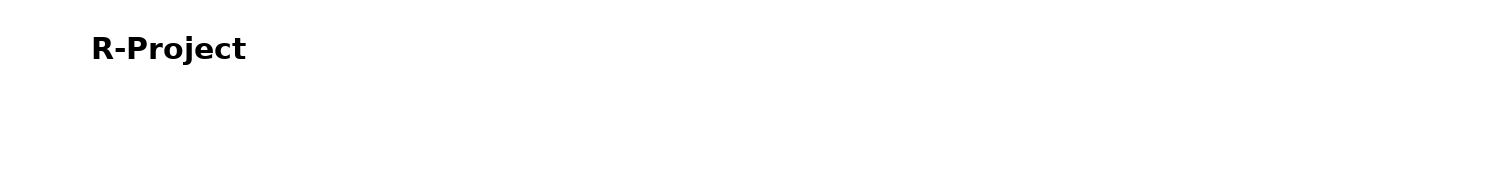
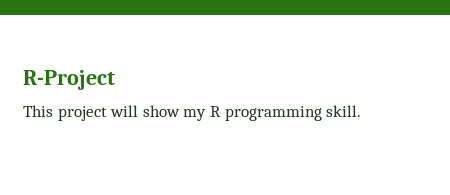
+ This project will show my R programming skill.

